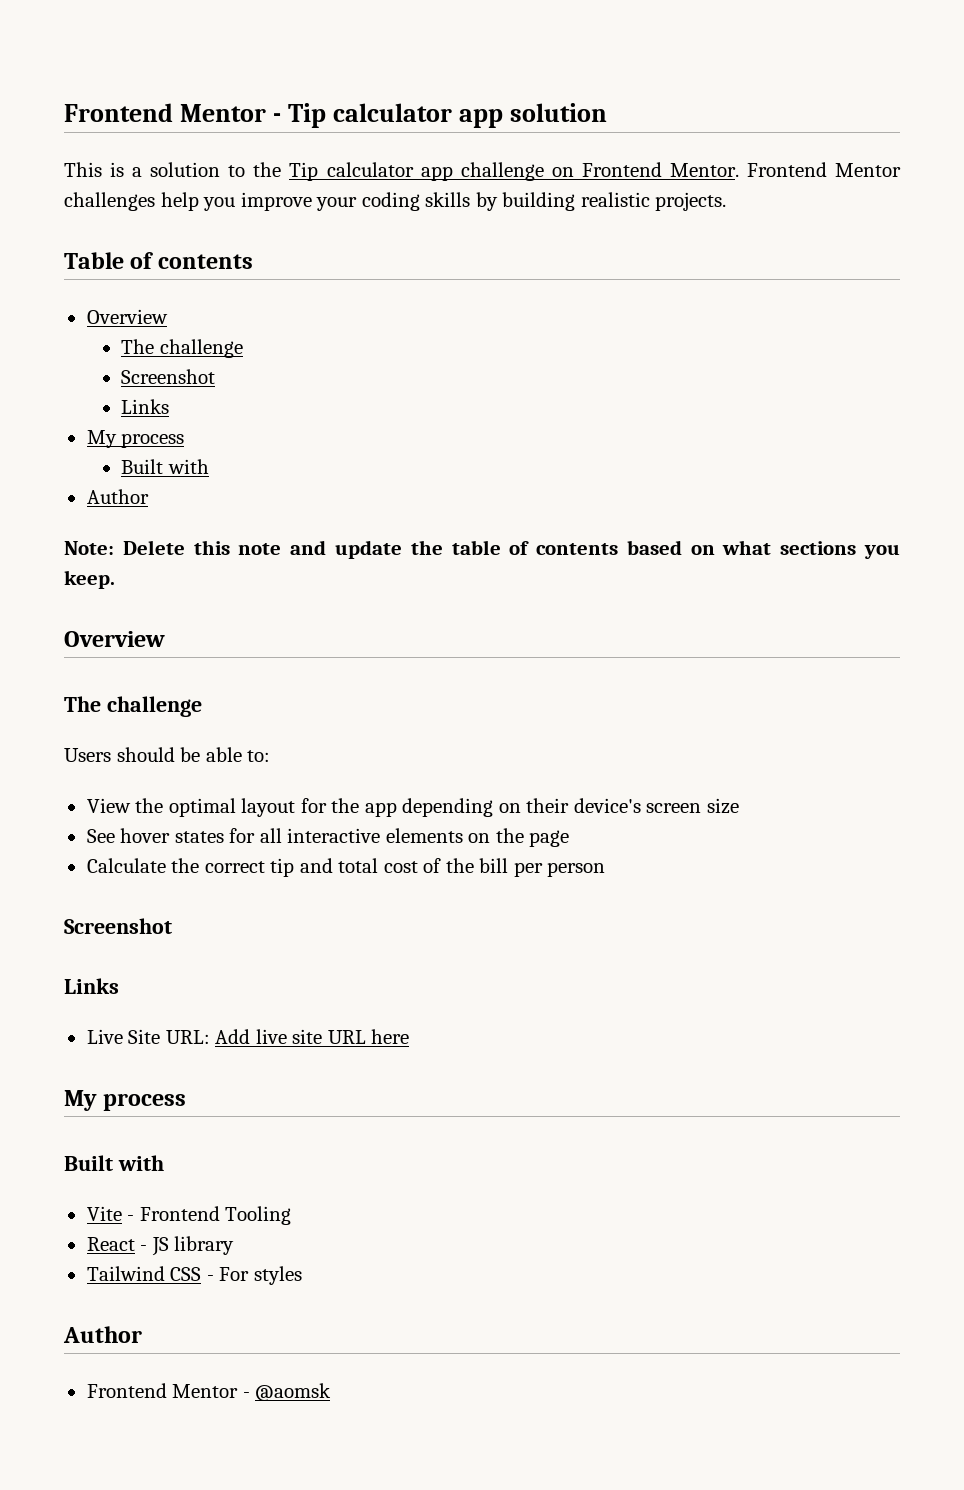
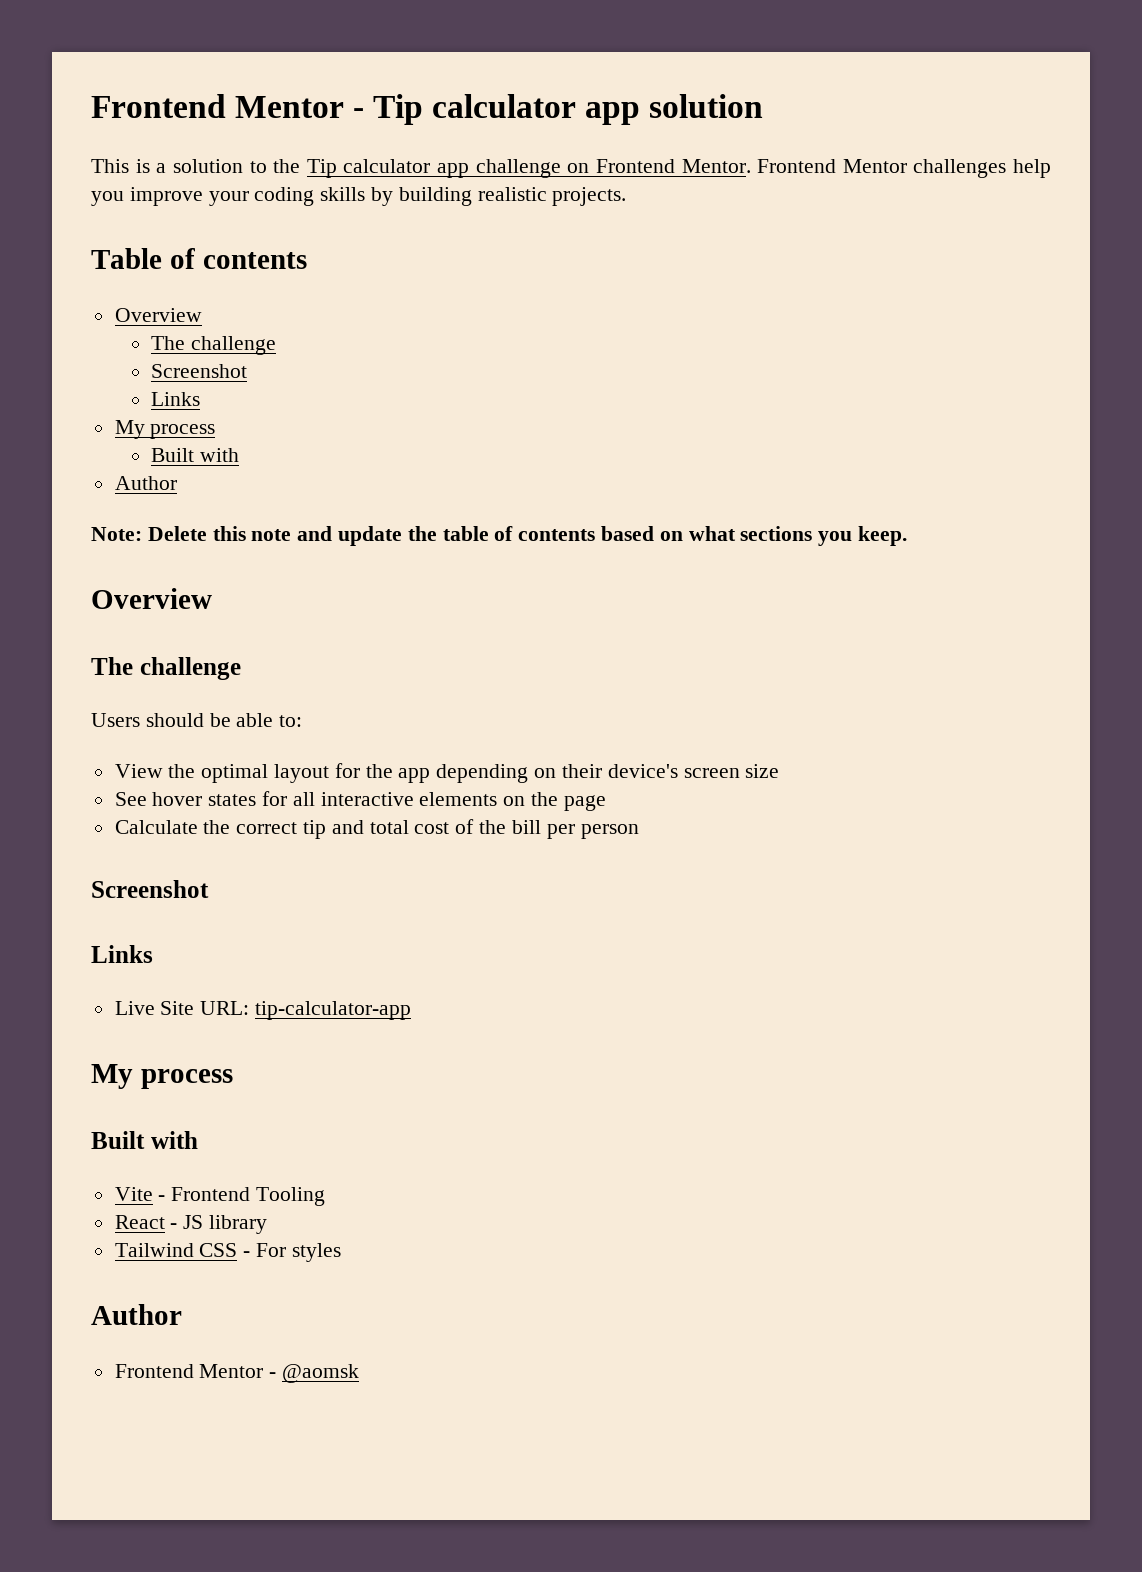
- Live Site URL: Add live site URL here
+ Live Site URL: tip-calculator-app

